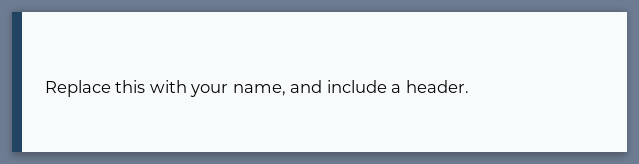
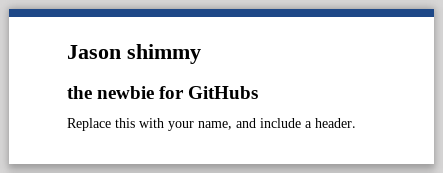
+ Jason shimmy
+ the newbie for GitHubs

